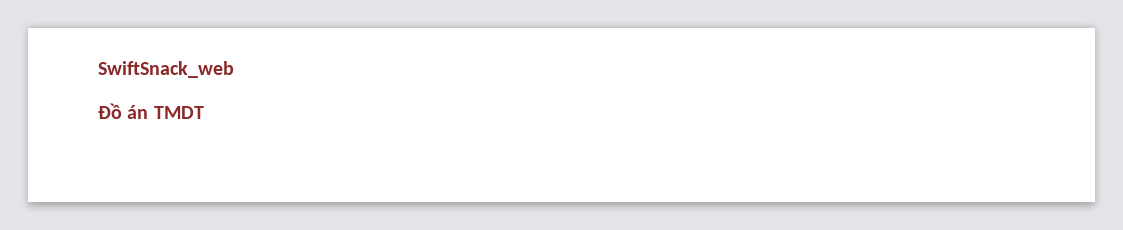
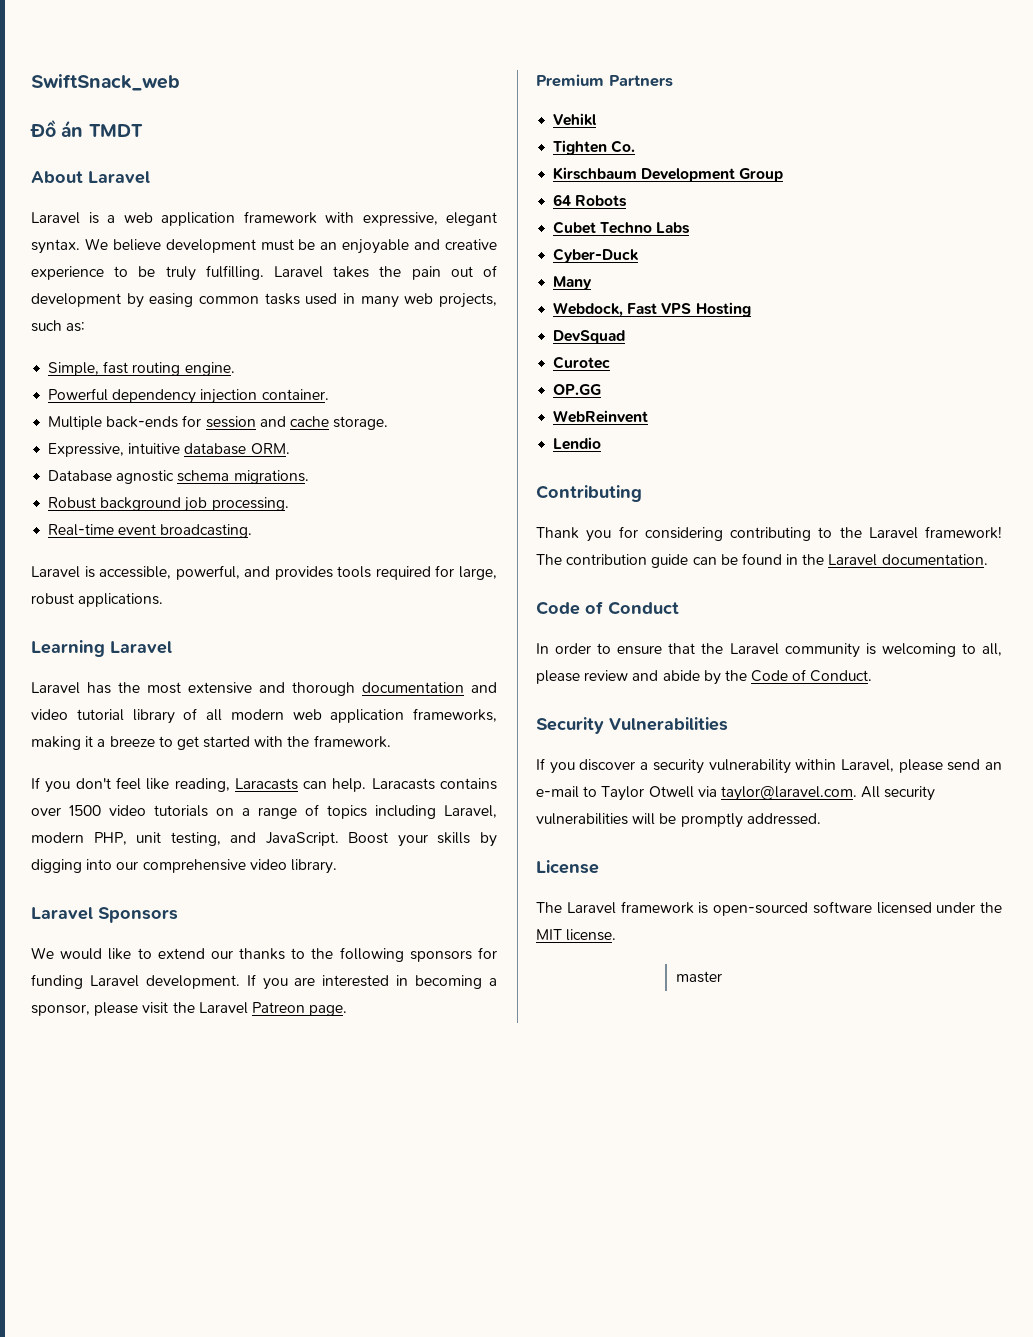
+ About Laravel
+ Laravel is a web application framework with expressive, elegant syntax. We believe development must be an enjoyable and creative experience to be truly fulfilling. Laravel takes the pain out of development by easing common tasks used in many web projects, such as:
+ Simple, fast routing engine.
+ Powerful dependency injection container.
+ Multiple back-ends for session and cache storage.
+ Expressive, intuitive database ORM.
+ Database agnostic schema migrations.
+ Robust background job processing.
+ Real-time event broadcasting.
+ Laravel is accessible, powerful, and provides tools required for large, robust applications.
+ Learning Laravel
+ Laravel has the most extensive and thorough documentation and video tutorial library of all modern web application frameworks, making it a breeze to get started with the framework.
+ If you don't feel like reading, Laracasts can help. Laracasts contains over 1500 video tutorials on a range of topics including Laravel, modern PHP, unit testing, and JavaScript. Boost your skills by digging into our comprehensive video library.
+ Laravel Sponsors
+ We would like to extend our thanks to the following sponsors for funding Laravel development. If you are interested in becoming a sponsor, please visit the Laravel Patreon page.
+ Premium Partners
+ Vehikl
+ Tighten Co.
+ Kirschbaum Development Group
+ 64 Robots
+ Cubet Techno Labs
+ Cyber-Duck
+ Many
+ Webdock, Fast VPS Hosting
+ DevSquad
+ Curotec
+ OP.GG
+ WebReinvent
+ Lendio
+ Contributing
+ Thank you for considering contributing to the Laravel framework! The contribution guide can be found in the Laravel documentation.
+ Code of Conduct
+ In order to ensure that the Laravel community is welcoming to all, please review and abide by the Code of Conduct.
+ Security Vulnerabilities
+ If you discover a security vulnerability within Laravel, please send an e-mail to Taylor Otwell via taylor@laravel.com. All security vulnerabilities will be promptly addressed.
+ License
+ The Laravel framework is open-sourced software licensed under the MIT license.
+ master

